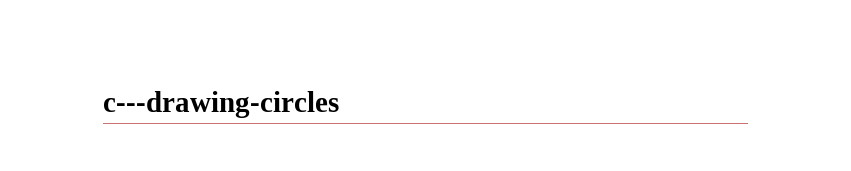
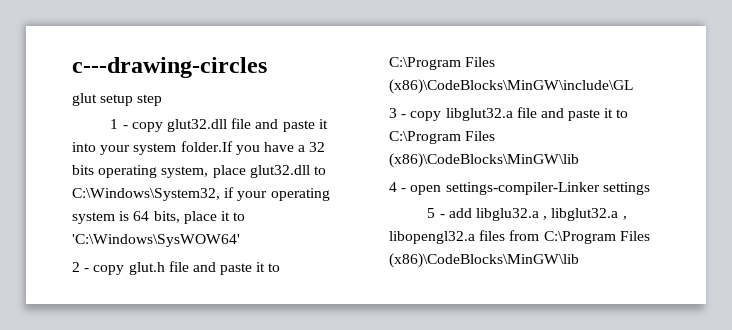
+ glut setup step
+ 1 - copy glut32.dll file and paste it into your system folder.If you have a 32 bits operating system, place glut32.dll to C:\Windows\System32, if your operating system is 64 bits, place it to 'C:\Windows\SysWOW64'
+ 2 - copy glut.h file and paste it to C:\Program Files (x86)\CodeBlocks\MinGW\include\GL
+ 3 - copy libglut32.a file and paste it to C:\Program Files (x86)\CodeBlocks\MinGW\lib
+ 4 - open settings-compiler-Linker settings
+ 5 - add libglu32.a , libglut32.a , libopengl32.a files from C:\Program Files (x86)\CodeBlocks\MinGW\lib

